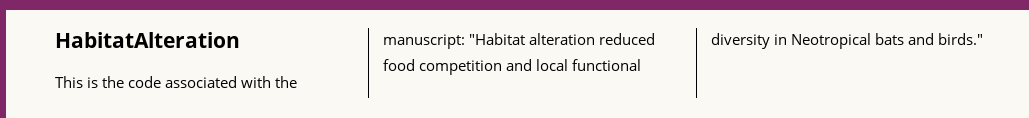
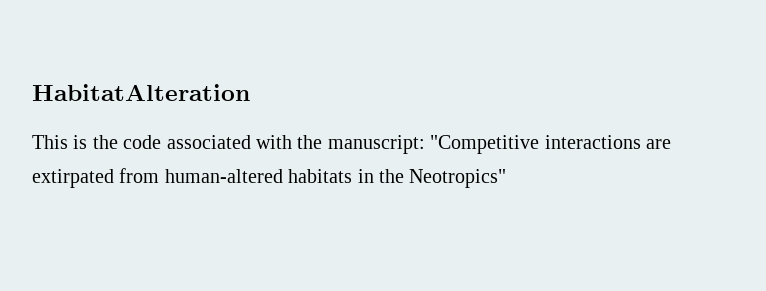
- This is the code associated with the manuscript: "Habitat alteration reduced food competition and local functional diversity in Neotropical bats and birds."
+ This is the code associated with the manuscript: "Competitive interactions are extirpated from human-altered habitats in the Neotropics"

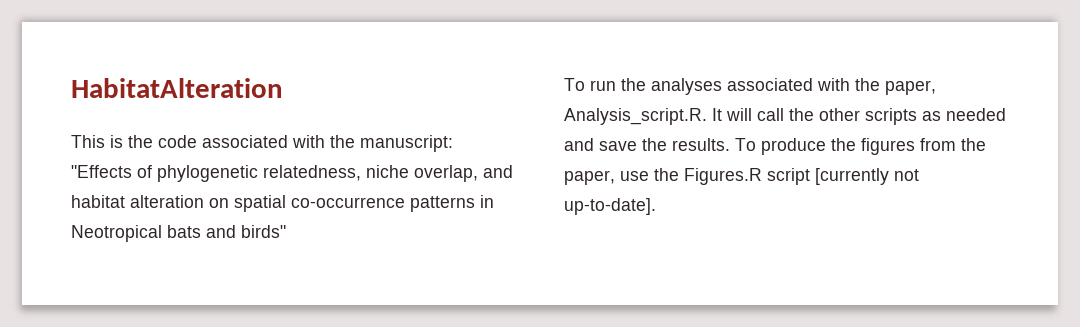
- This is the code associated with the manuscript: "Competitive interactions are extirpated from human-altered habitats in the Neotropics"
+ This is the code associated with the manuscript: "Effects of phylogenetic relatedness, niche overlap, and habitat alteration on spatial co-occurrence patterns in Neotropical bats and birds"
+ To run the analyses associated with the paper, Analysis_script.R. It will call the other scripts as needed and save the results. To produce the figures from the paper, use the Figures.R script [currently not up-to-date].

